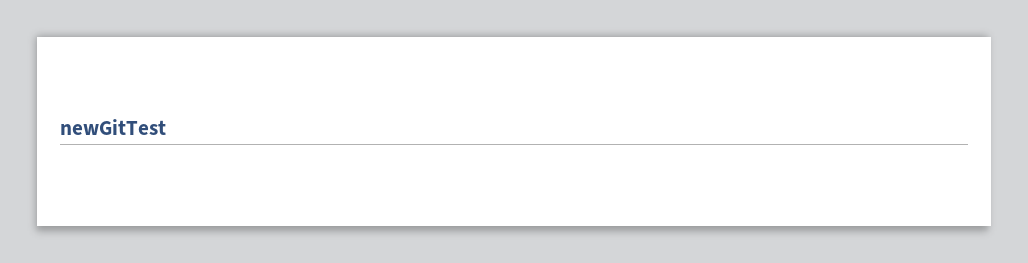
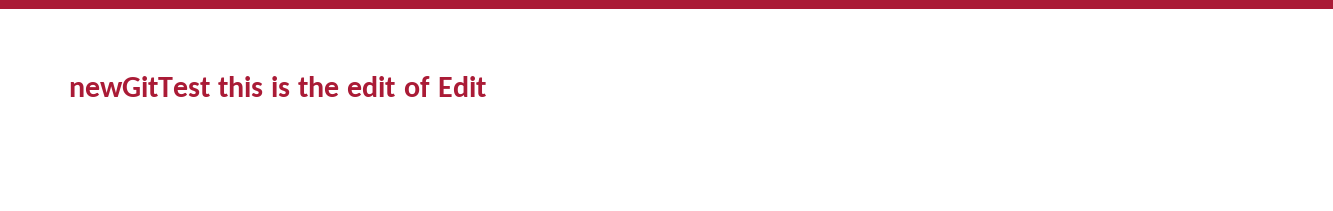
- newGitTest
+ newGitTest this is the edit of Edit

